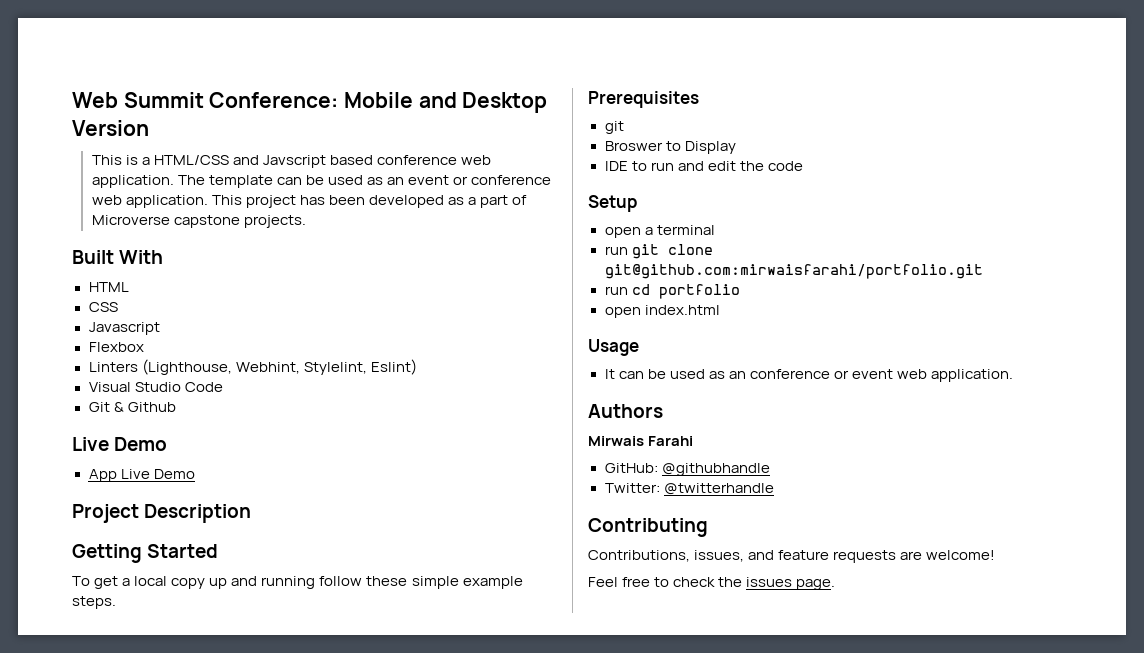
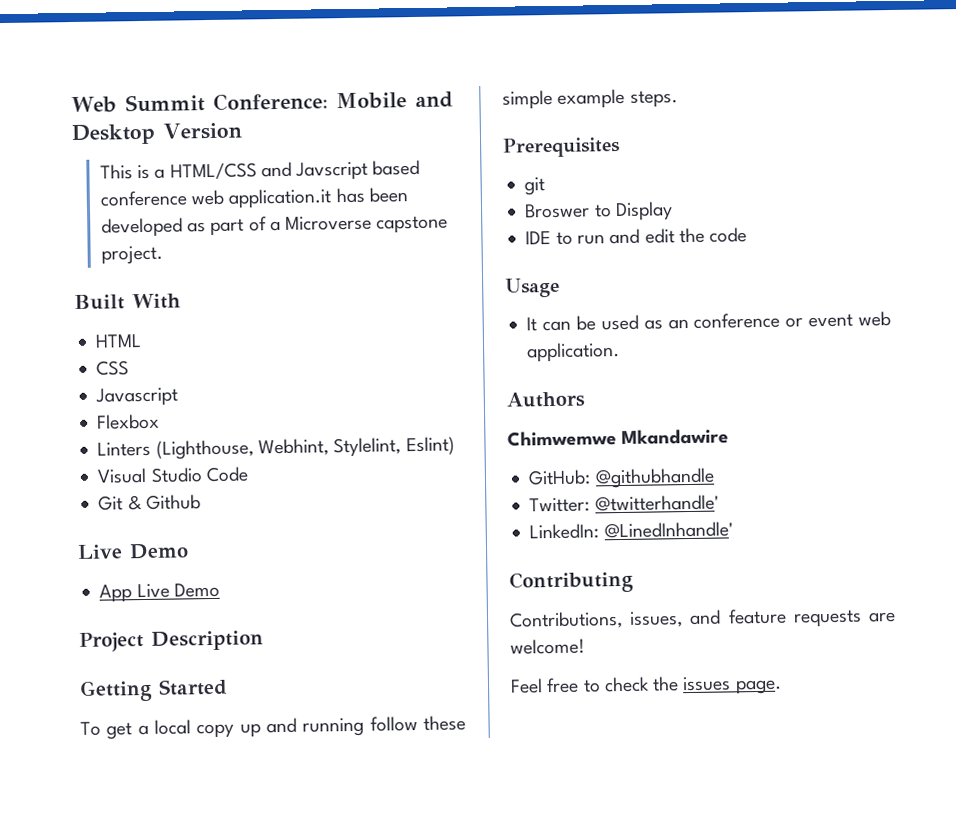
- This is a HTML/CSS and Javscript based conference web application. The template can be used as an event or conference web application. This project has been developed as a part of Microverse capstone projects.
+ This is a HTML/CSS and Javscript based conference web application.it has been developed as part of a Microverse capstone project.
- Setup
- open a terminal
- run git clone git@github.com:mirwaisfarahi/portfolio.git
- run cd portfolio
- open index.html
- Mirwais Farahi
+ Chimwemwe Mkandawire
- Twitter: @twitterhandle
+ Twitter: @twitterhandle'
+ LinkedIn: @LinedInhandle'

